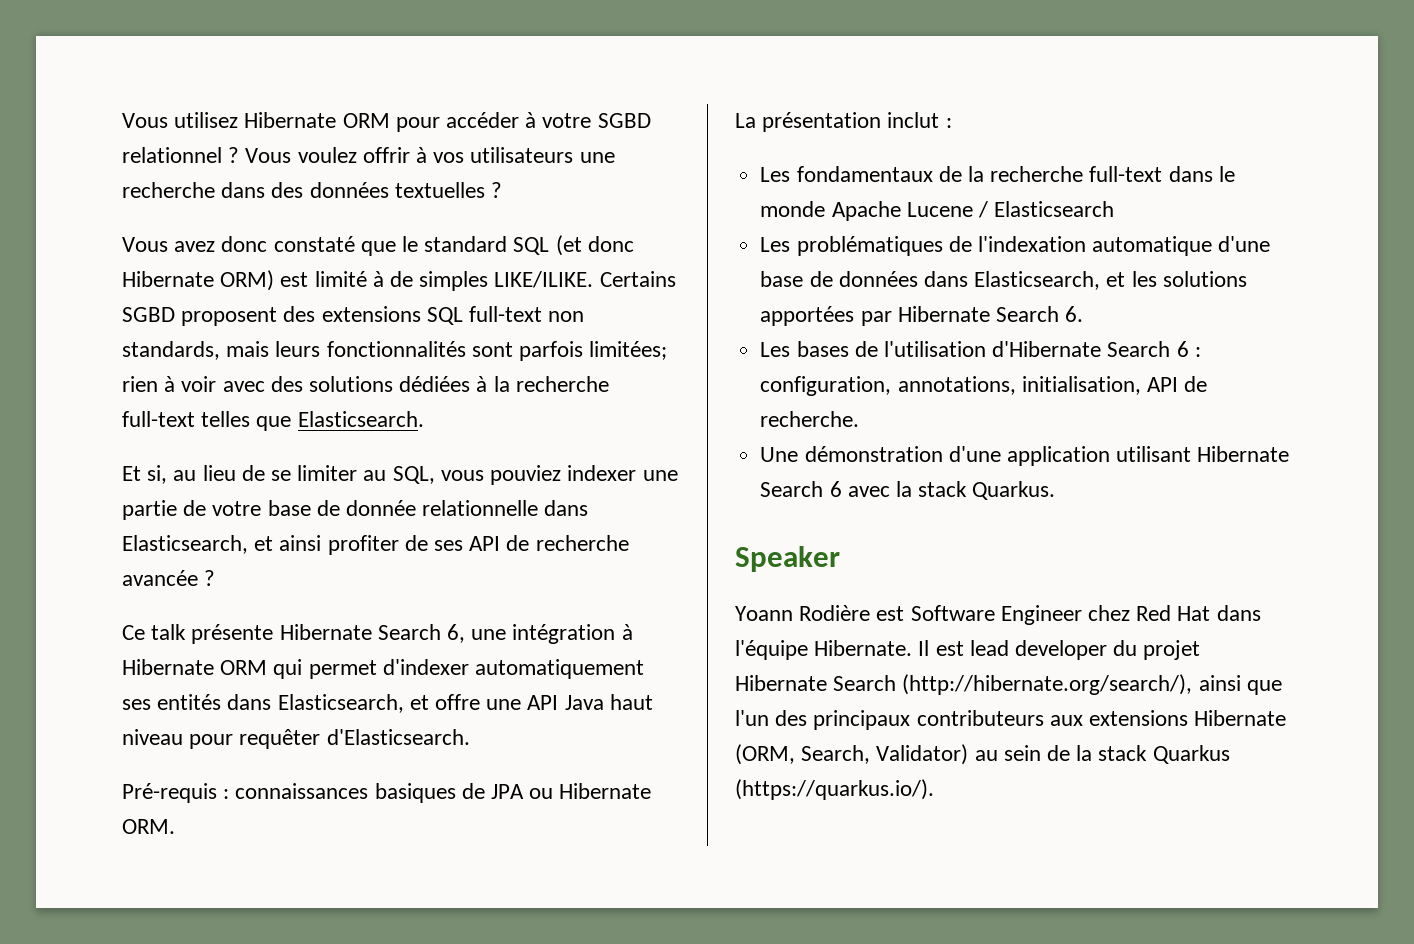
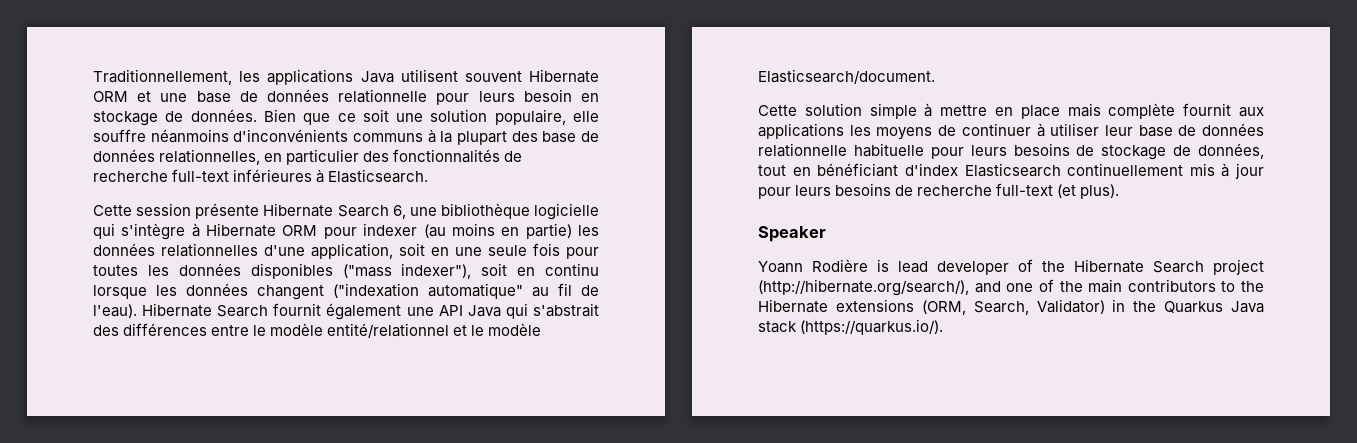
- Vous utilisez Hibernate ORM pour accéder à votre SGBD relationnel ? Vous voulez offrir à vos utilisateurs une recherche dans des données textuelles ?
- Vous avez donc constaté que le standard SQL (et donc Hibernate ORM) est limité à de simples LIKE/ILIKE. Certains SGBD proposent des extensions SQL full-text non standards, mais leurs fonctionnalités sont parfois limitées; rien à voir avec des solutions dédiées à la recherche full-text telles que Elasticsearch.
- Et si, au lieu de se limiter au SQL, vous pouviez indexer une partie de votre base de donnée relationnelle dans Elasticsearch, et ainsi profiter de ses API de recherche avancée ?
- Ce talk présente Hibernate Search 6, une intégration à Hibernate ORM qui permet d'indexer automatiquement ses entités dans Elasticsearch, et offre une API Java haut niveau pour requêter d'Elasticsearch.
- Pré-requis : connaissances basiques de JPA ou Hibernate ORM.
- La présentation inclut :
- Les fondamentaux de la recherche full-text dans le monde Apache Lucene / Elasticsearch
- Les problématiques de l'indexation automatique d'une base de données dans Elasticsearch, et les solutions apportées par Hibernate Search 6.
- Les bases de l'utilisation d'Hibernate Search 6 : configuration, annotations, initialisation, API de recherche.
- Une démonstration d'une application utilisant Hibernate Search 6 avec la stack Quarkus.
+ Traditionnellement, les applications Java utilisent souvent Hibernate ORM et une base de données relationnelle pour leurs besoin en stockage de données. Bien que ce soit une solution populaire, elle souffre néanmoins d'inconvénients communs à la plupart des base de données relationnelles, en particulier des fonctionnalités de recherche full-text inférieures à Elasticsearch.
+ Cette session présente Hibernate Search 6, une bibliothèque logicielle qui s'intègre à Hibernate ORM pour indexer (au moins en partie) les données relationnelles d'une application, soit en une seule fois pour toutes les données disponibles ("mass indexer"), soit en continu lorsque les données changent ("indexation automatique" au fil de l'eau). Hibernate Search fournit également une API Java qui s'abstrait des différences entre le modèle entité/relationnel et le modèle Elasticsearch/document.
+ Cette solution simple à mettre en place mais complète fournit aux applications les moyens de continuer à utiliser leur base de données relationnelle habituelle pour leurs besoins de stockage de données, tout en bénéficiant d'index Elasticsearch continuellement mis à jour pour leurs besoins de recherche full-text (et plus).
  Speaker
- Yoann Rodière est Software Engineer chez Red Hat dans l'équipe Hibernate. Il est lead developer du projet Hibernate Search (http://hibernate.org/search/), ainsi que l'un des principaux contributeurs aux extensions Hibernate (ORM, Search, Validator) au sein de la stack Quarkus (https://quarkus.io/).
+ Yoann Rodière is lead developer of the Hibernate Search project (http://hibernate.org/search/), and one of the main contributors to the Hibernate extensions (ORM, Search, Validator) in the Quarkus Java stack (https://quarkus.io/).

